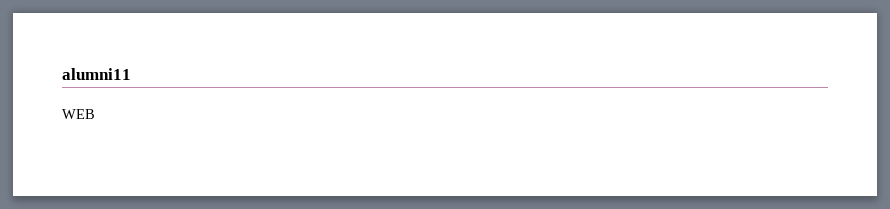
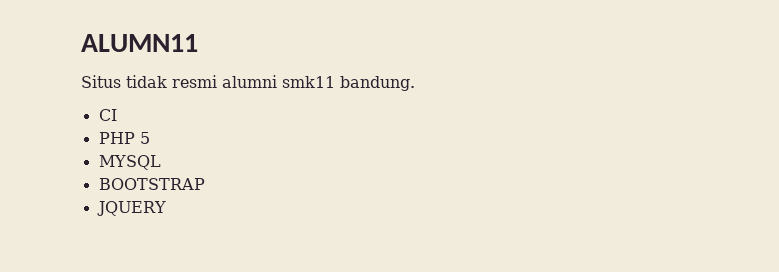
- alumni11
- WEB
+ ALUMN11
+ Situs tidak resmi alumni smk11 bandung.
+ CI
+ PHP 5
+ MYSQL
+ BOOTSTRAP
+ JQUERY

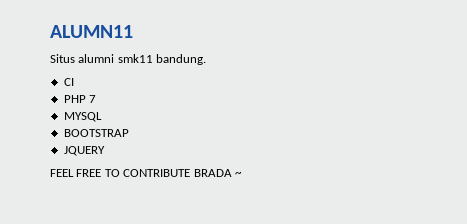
- Situs tidak resmi alumni smk11 bandung.
+ Situs alumni smk11 bandung.
- PHP 5
+ PHP 7
+ FEEL FREE TO CONTRIBUTE BRADA ~

